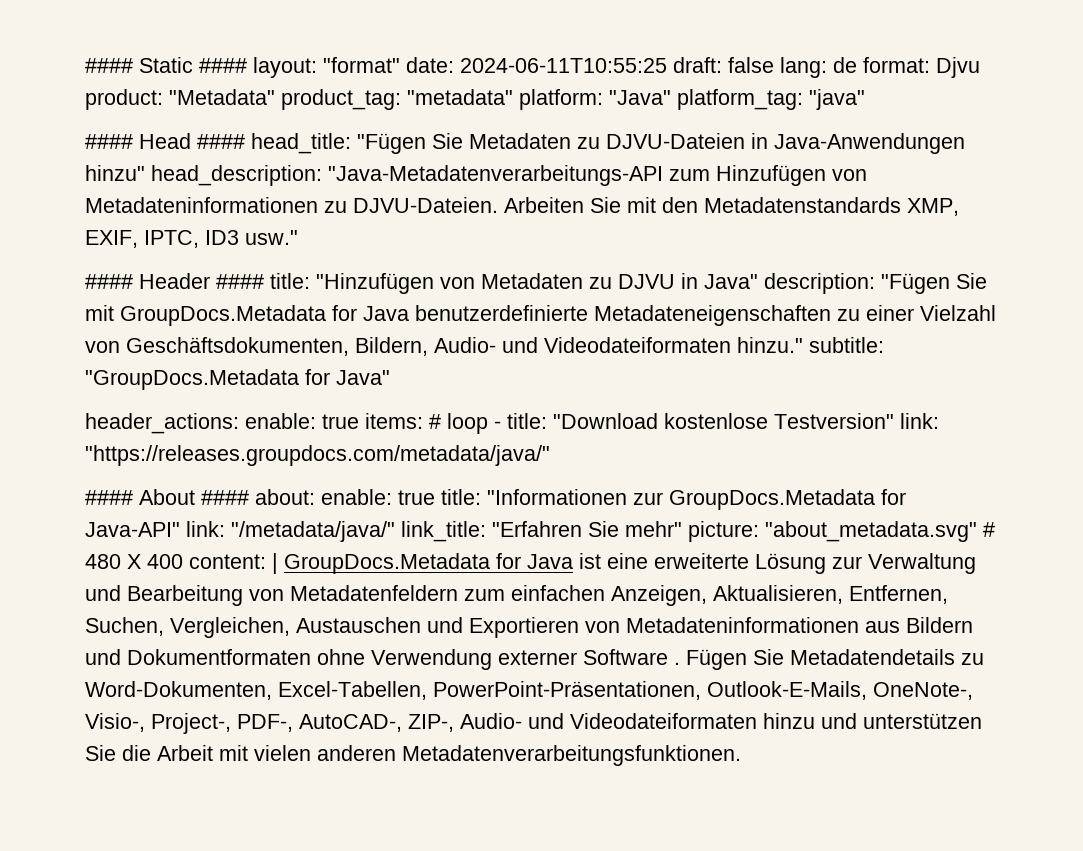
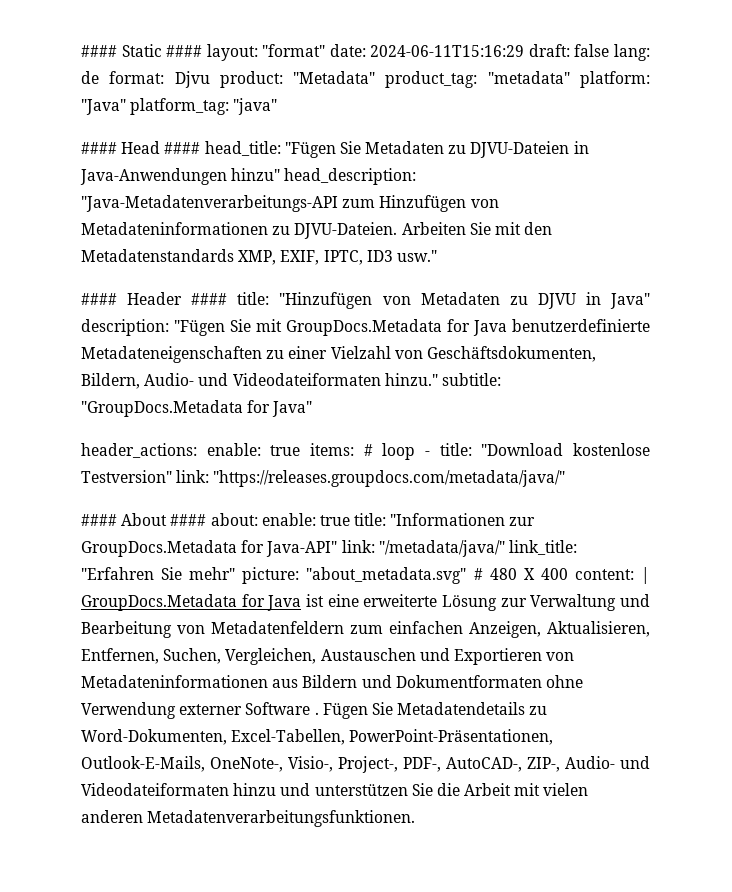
- #### Static #### layout: "format" date: 2024-06-11T10:55:25 draft: false lang: de format: Djvu product: "Metadata" product_tag: "metadata" platform: "Java" platform_tag: "java"
+ #### Static #### layout: "format" date: 2024-06-11T15:16:29 draft: false lang: de format: Djvu product: "Metadata" product_tag: "metadata" platform: "Java" platform_tag: "java"

